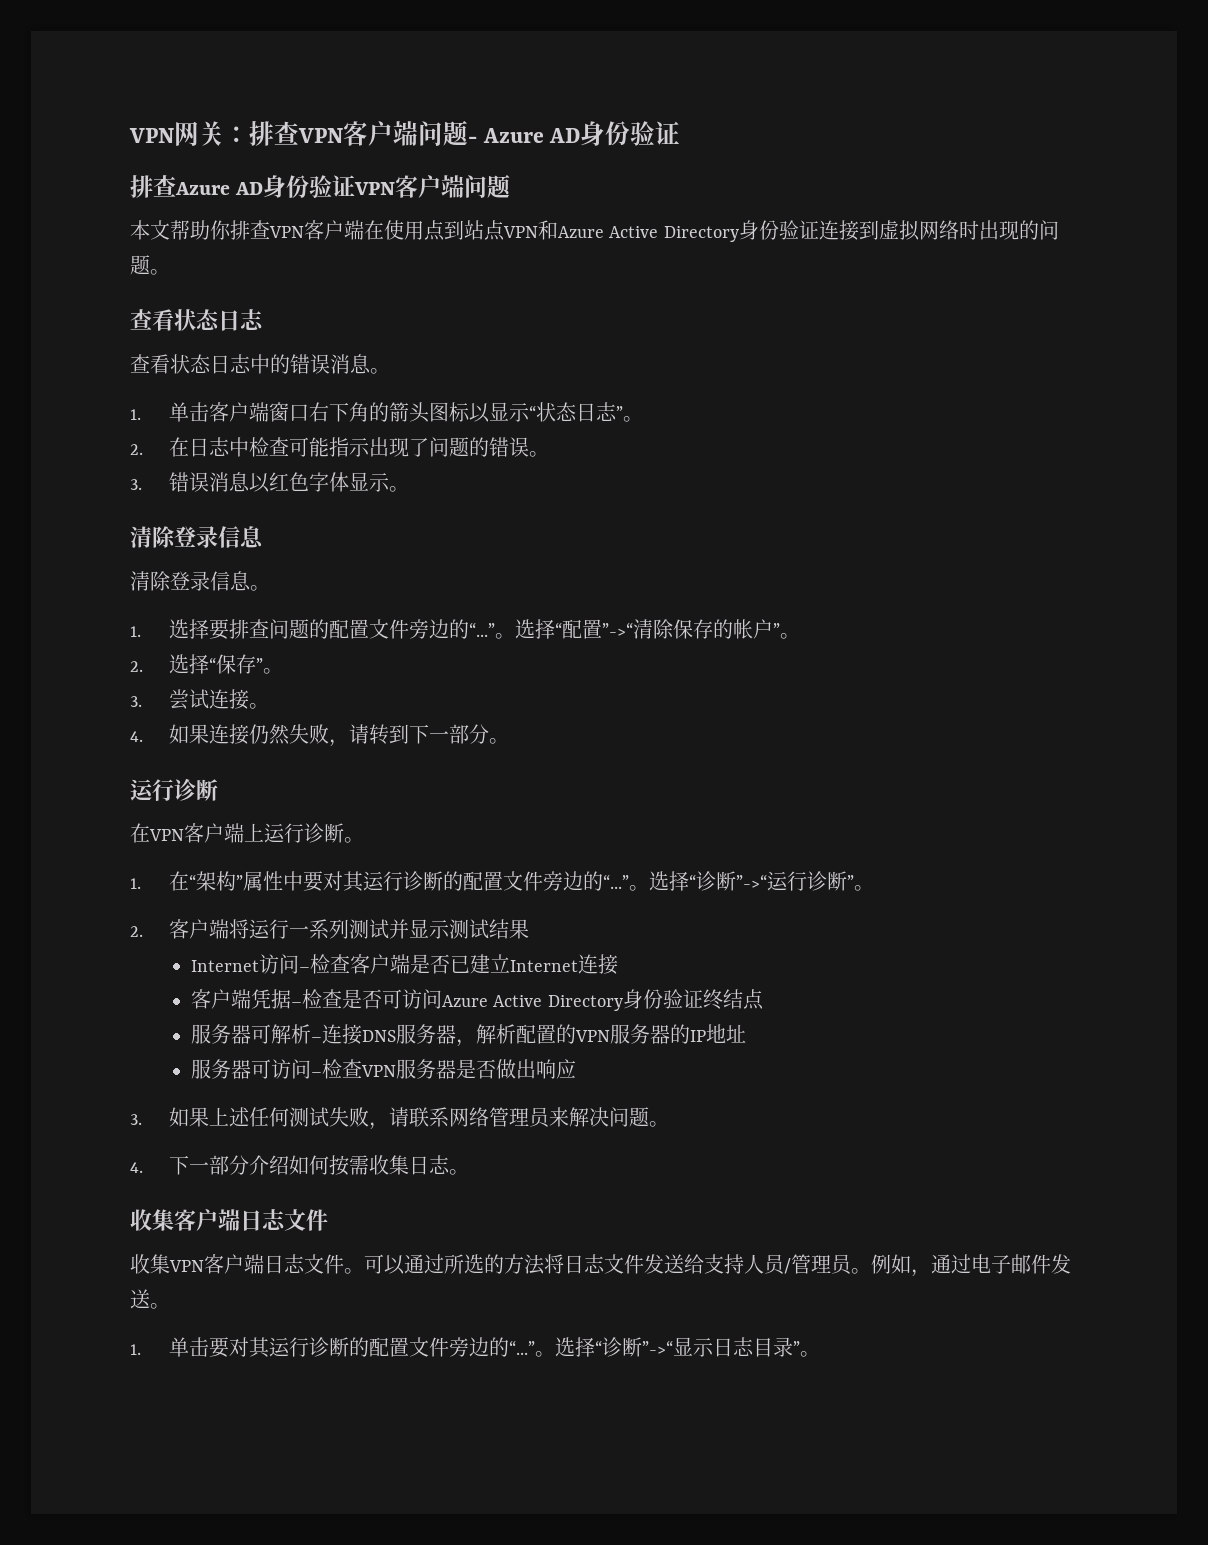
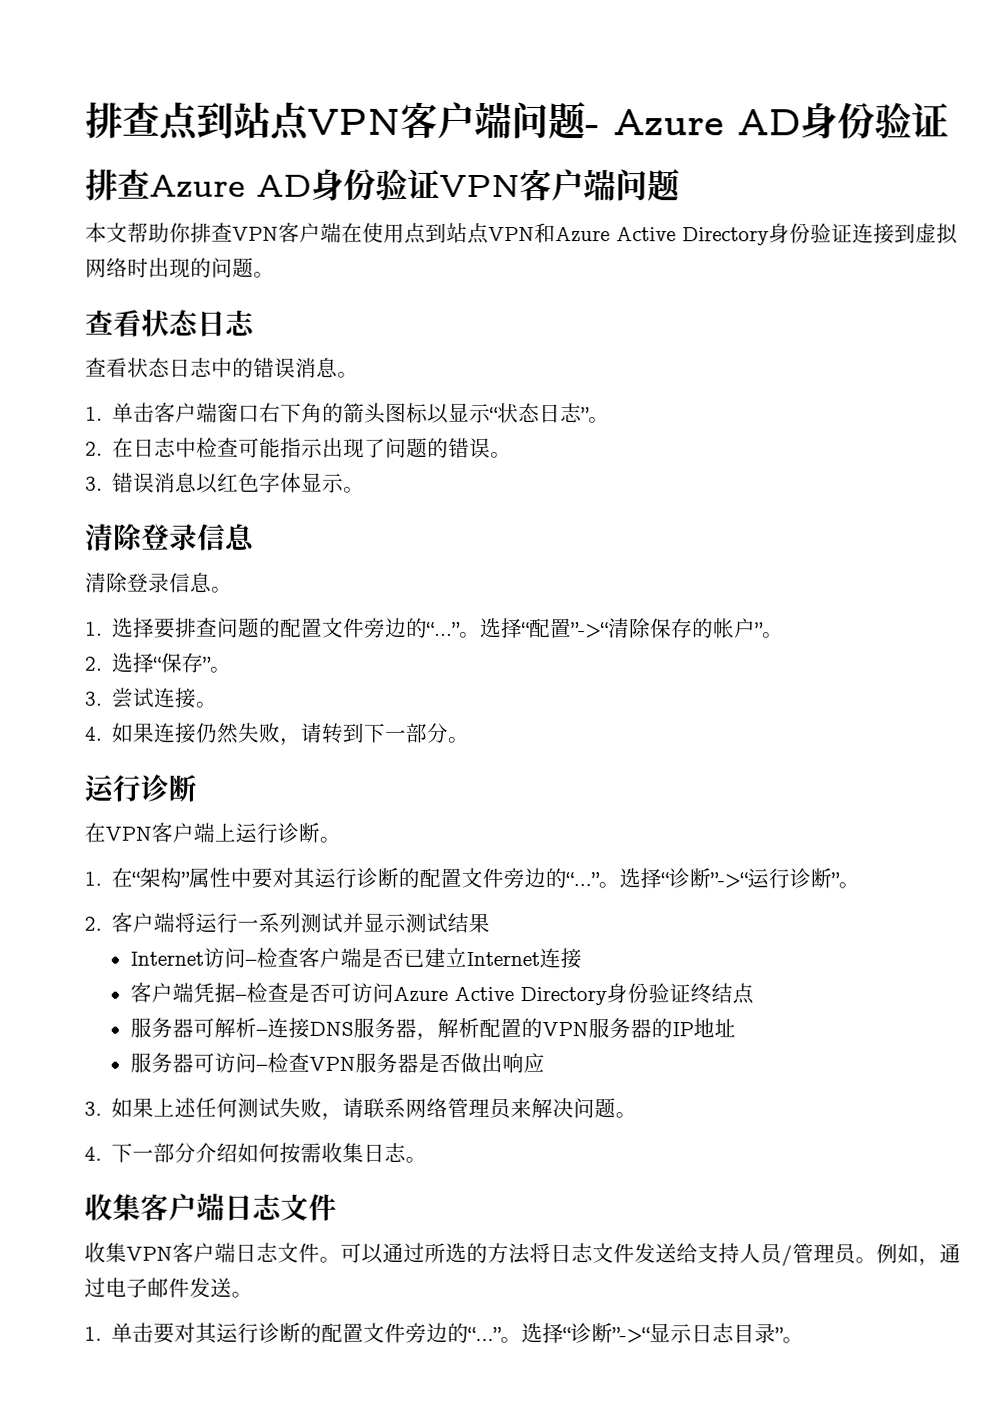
- VPN网关：排查VPN客户端问题- Azure AD身份验证
+ 排查点到站点VPN客户端问题- Azure AD身份验证

